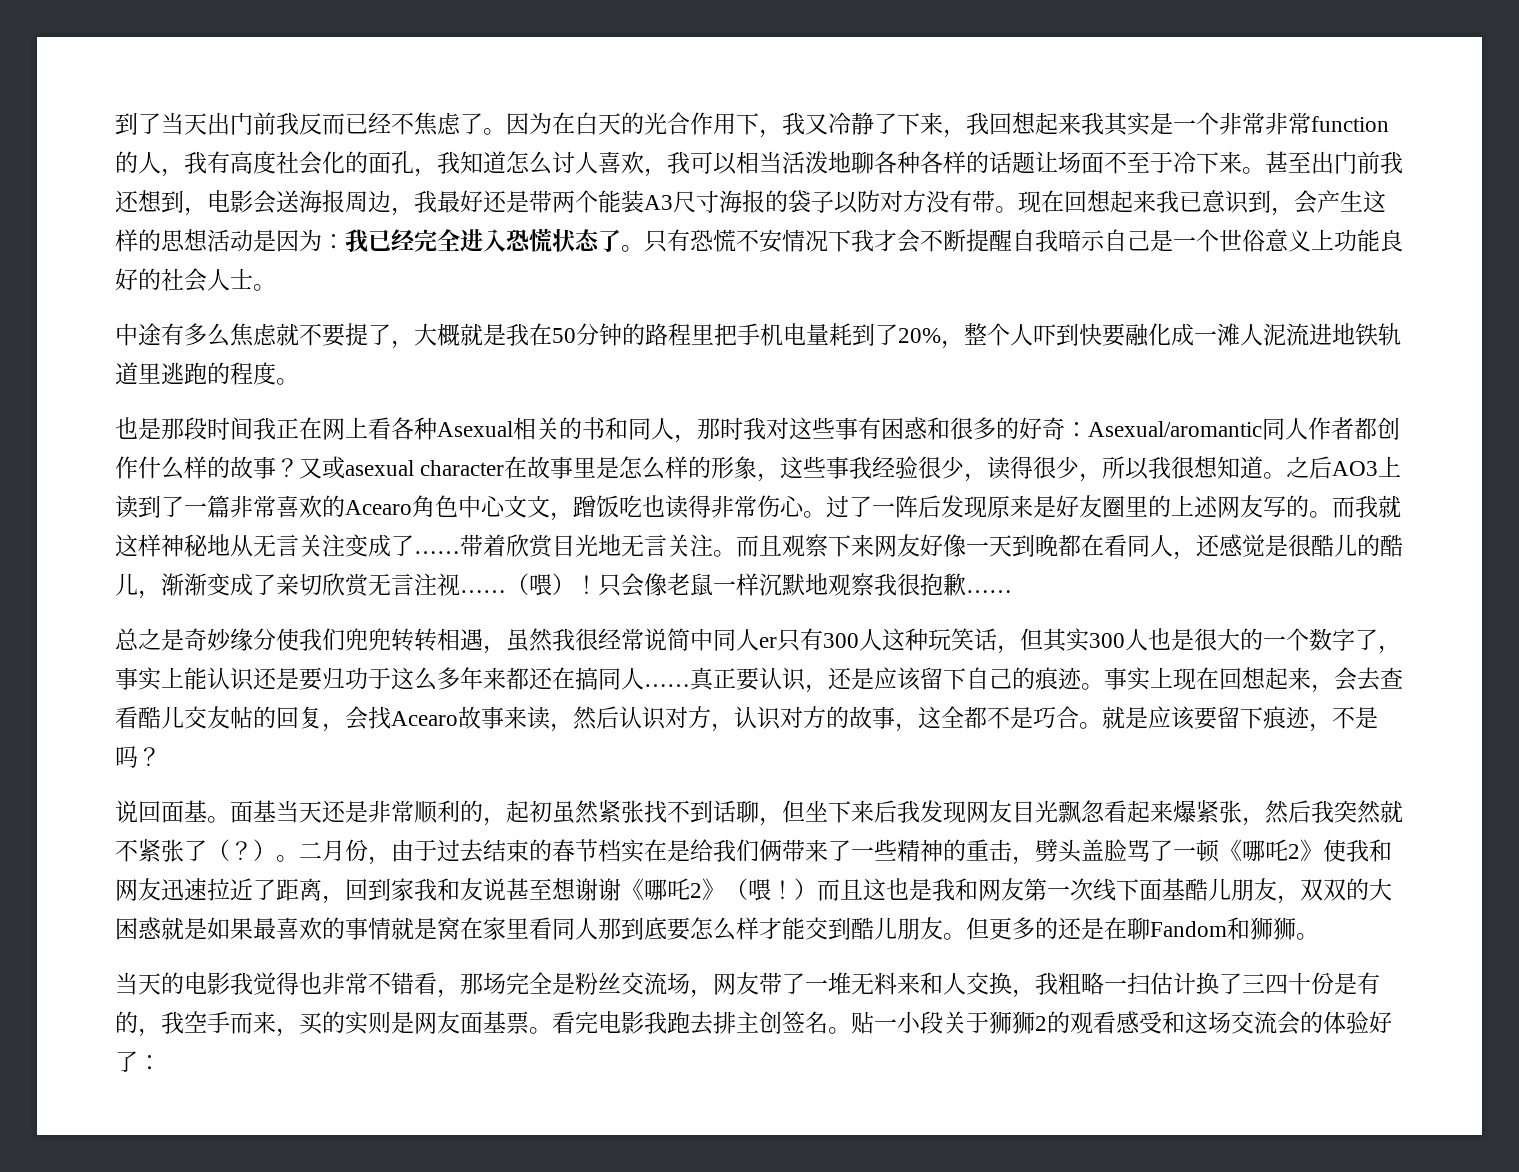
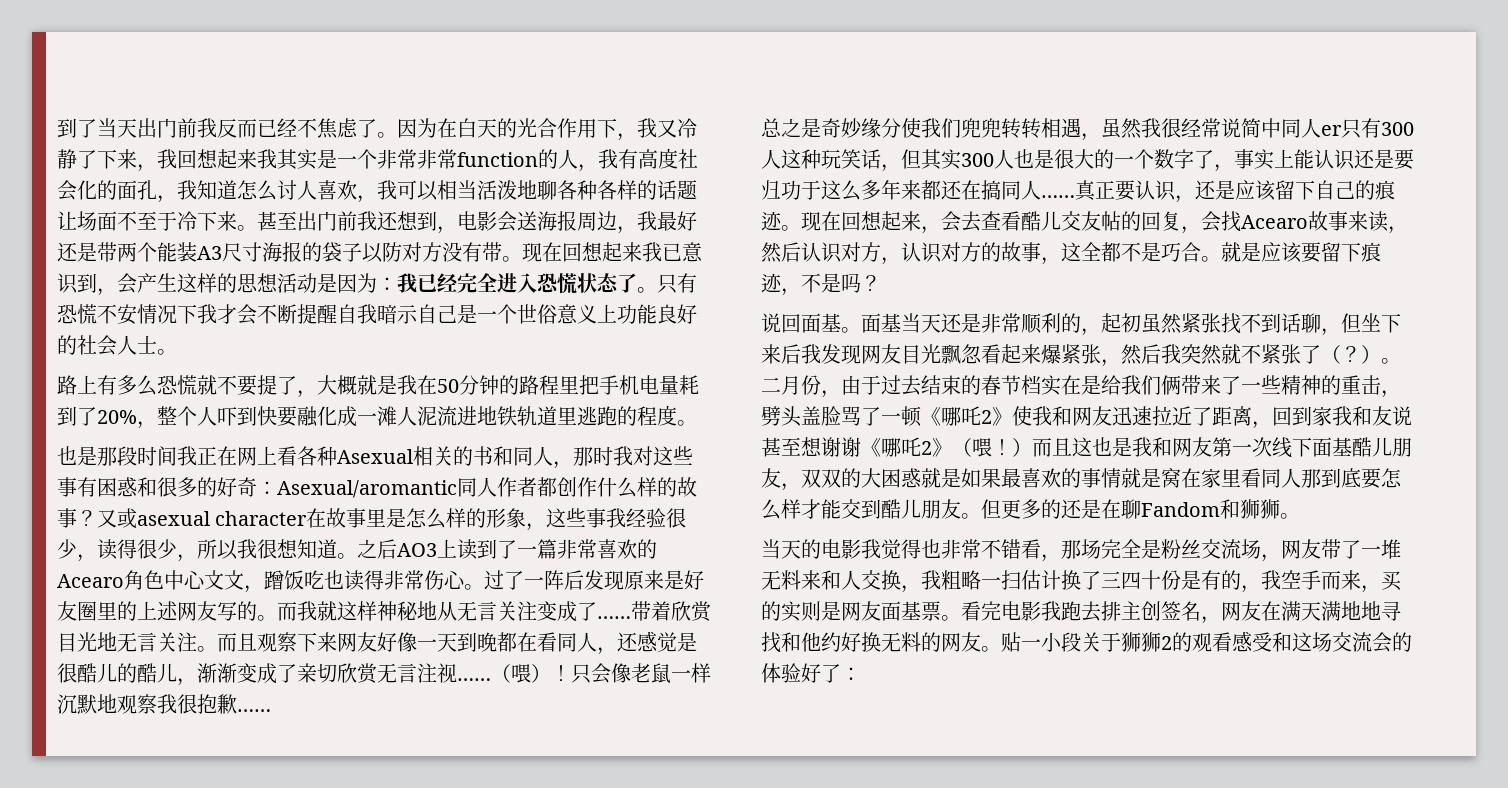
- 中途有多么焦虑就不要提了，大概就是我在50分钟的路程里把手机电量耗到了20%，整个人吓到快要融化成一滩人泥流进地铁轨道里逃跑的程度。
+ 路上有多么恐慌就不要提了，大概就是我在50分钟的路程里把手机电量耗到了20%，整个人吓到快要融化成一滩人泥流进地铁轨道里逃跑的程度。
- 事实上现在回想起来，会去查看酷儿交友帖的回复，会找Acearo故事来读，然后认识对方，认识对方的故事，这全都不是巧合。
+ 现在回想起来，会去查看酷儿交友帖的回复，会找Acearo故事来读，然后认识对方，认识对方的故事，这全都不是巧合。
- 看完电影我跑去排主创签名。
+ 看完电影我跑去排主创签名，网友在满天满地地寻找和他约好换无料的网友。

